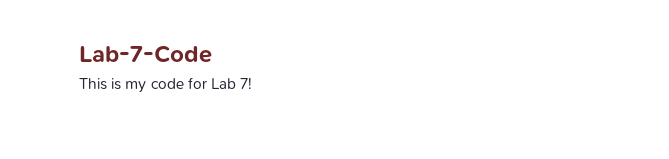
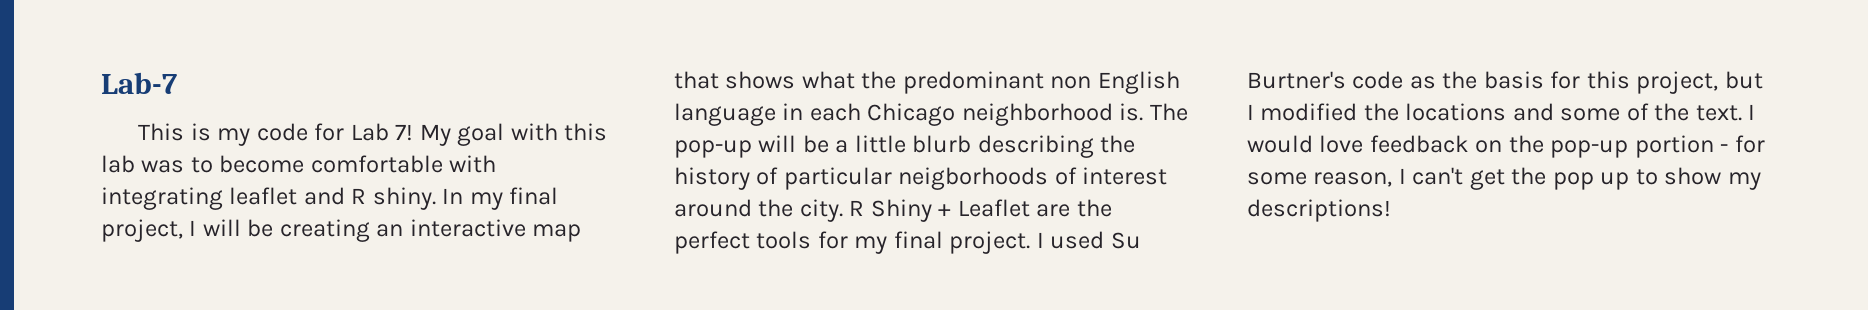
- Lab-7-Code
+ Lab-7
+ My goal with this lab was to become comfortable with integrating leaflet and R shiny. In my final project, I will be creating an interactive map that shows what the predominant non English language in each Chicago neighborhood is. The pop-up will be a little blurb describing the history of particular neigborhoods of interest around the city. R Shiny + Leaflet are the perfect tools for my final project. I used Su Burtner's code as the basis for this project, but I modified the locations and some of the text. I would love feedback on the pop-up portion - for some reason, I can't get the pop up to show my descriptions!

